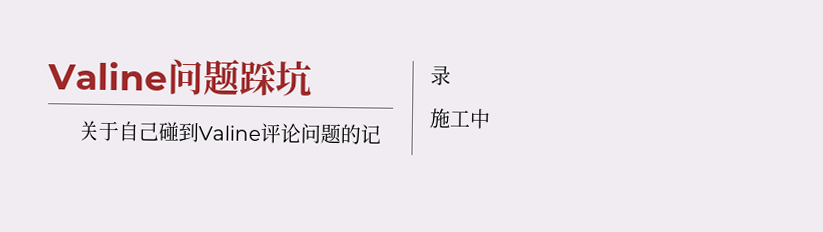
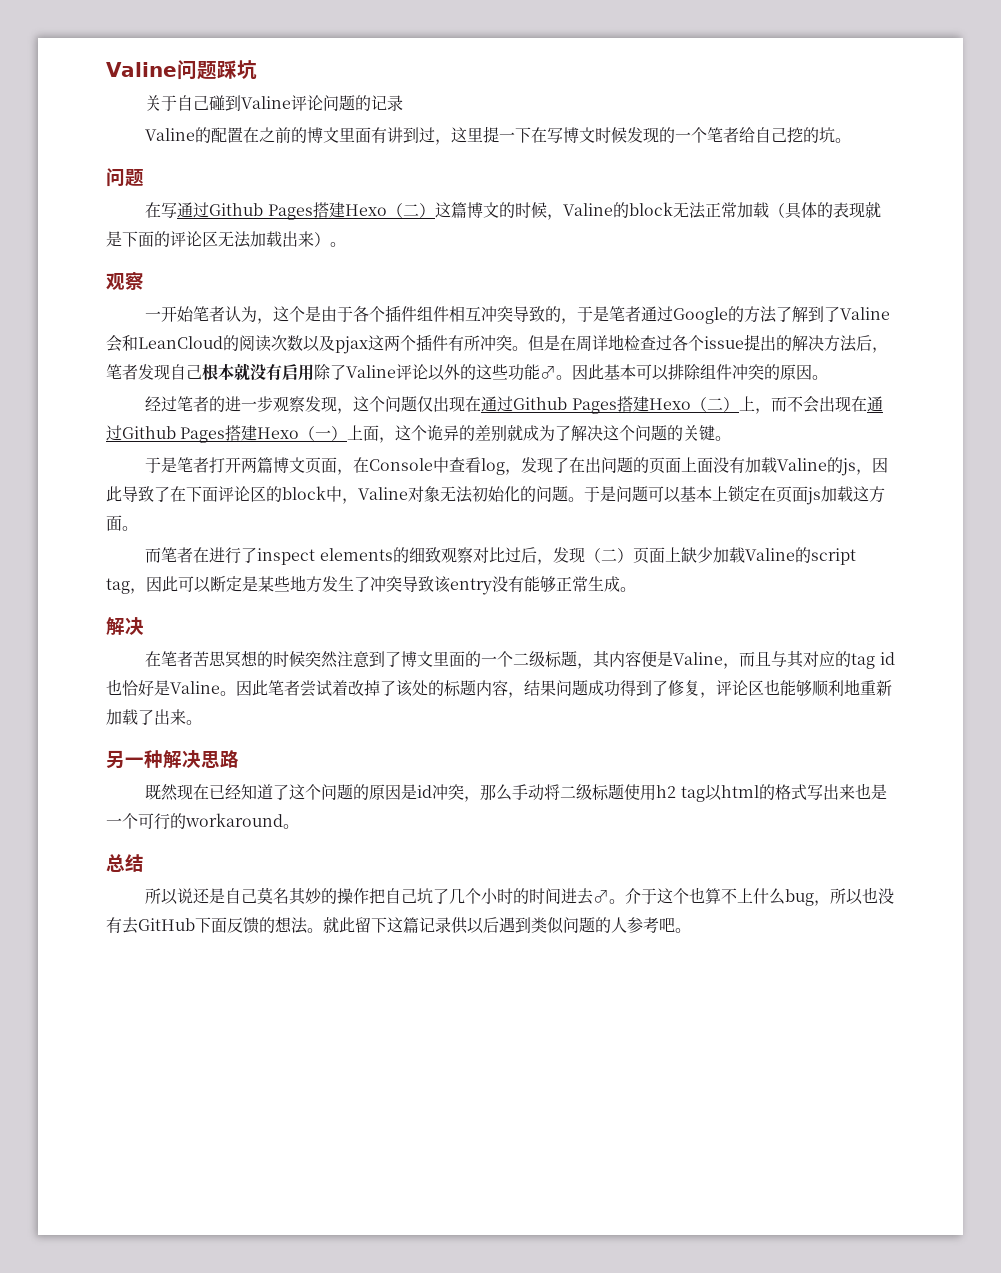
- 施工中
+ Valine的配置在之前的博文里面有讲到过，这里提一下在写博文时候发现的一个笔者给自己挖的坑。
+ 问题
+ 在写通过Github Pages搭建Hexo（二）这篇博文的时候，Valine的block无法正常加载（具体的表现就是下面的评论区无法加载出来）。
+ 观察
+ 一开始笔者认为，这个是由于各个插件组件相互冲突导致的，于是笔者通过Google的方法了解到了Valine会和LeanCloud的阅读次数以及pjax这两个插件有所冲突。但是在周详地检查过各个issue提出的解决方法后，笔者发现自己根本就没有启用除了Valine评论以外的这些功能♂。因此基本可以排除组件冲突的原因。
+ 经过笔者的进一步观察发现，这个问题仅出现在通过Github Pages搭建Hexo（二）上，而不会出现在通过Github Pages搭建Hexo（一）上面，这个诡异的差别就成为了解决这个问题的关键。
+ 于是笔者打开两篇博文页面，在Console中查看log，发现了在出问题的页面上面没有加载Valine的js，因此导致了在下面评论区的block中，Valine对象无法初始化的问题。于是问题可以基本上锁定在页面js加载这方面。
+ 而笔者在进行了inspect elements的细致观察对比过后，发现（二）页面上缺少加载Valine的script tag，因此可以断定是某些地方发生了冲突导致该entry没有能够正常生成。
+ 解决
+ 在笔者苦思冥想的时候突然注意到了博文里面的一个二级标题，其内容便是Valine，而且与其对应的tag id也恰好是Valine。因此笔者尝试着改掉了该处的标题内容，结果问题成功得到了修复，评论区也能够顺利地重新加载了出来。
+ 另一种解决思路
+ 既然现在已经知道了这个问题的原因是id冲突，那么手动将二级标题使用h2 tag以html的格式写出来也是一个可行的workaround。
+ 总结
+ 所以说还是自己莫名其妙的操作把自己坑了几个小时的时间进去♂。介于这个也算不上什么bug，所以也没有去GitHub下面反馈的想法。就此留下这篇记录供以后遇到类似问题的人参考吧。

